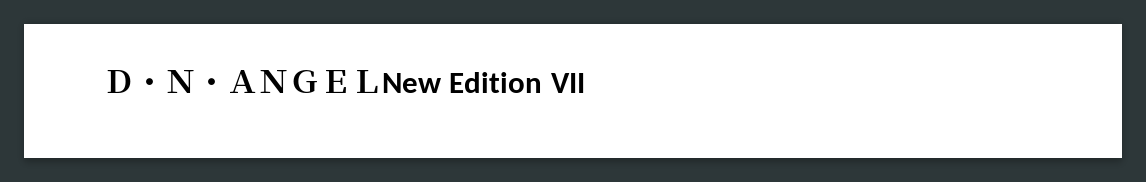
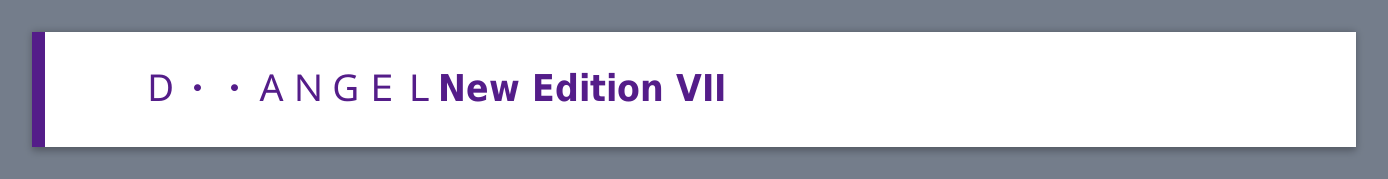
- Ｄ・Ｎ・ＡＮＧＥＬNew Edition VII
+ Ｄ・・ＡＮＧＥＬNew Edition VII

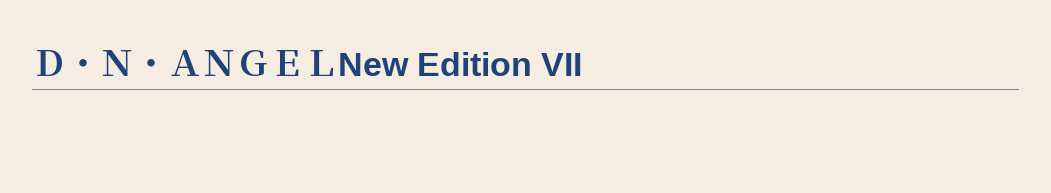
- Ｄ・・ＡＮＧＥＬNew Edition VII
+ Ｄ・Ｎ・ＡＮＧＥＬNew Edition VII

